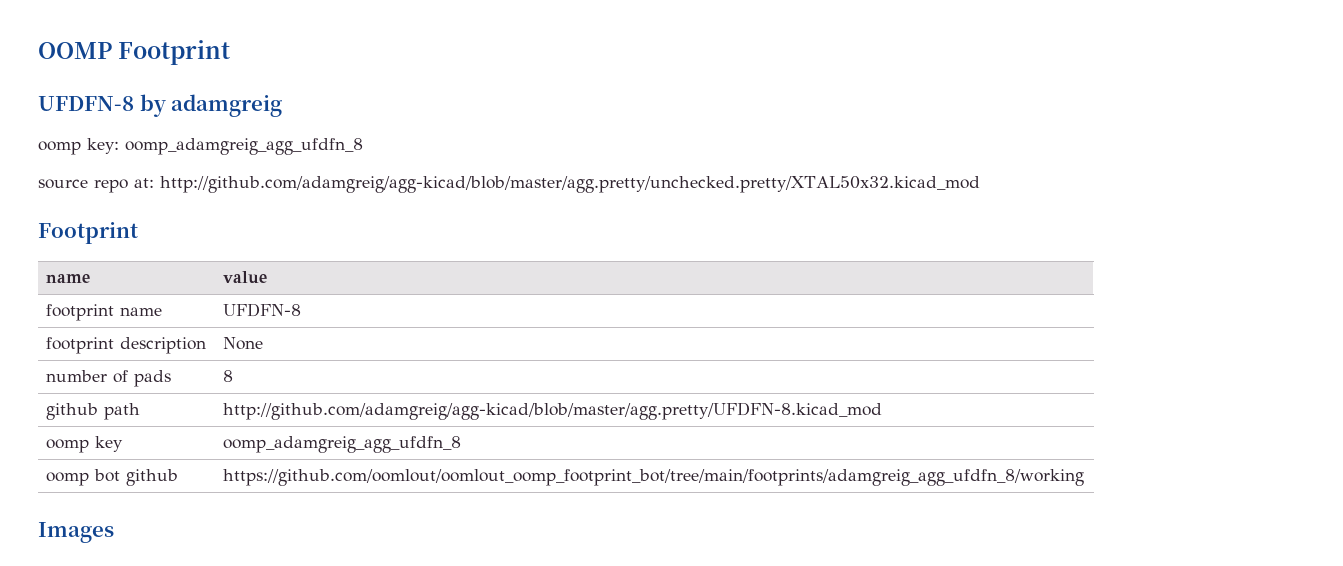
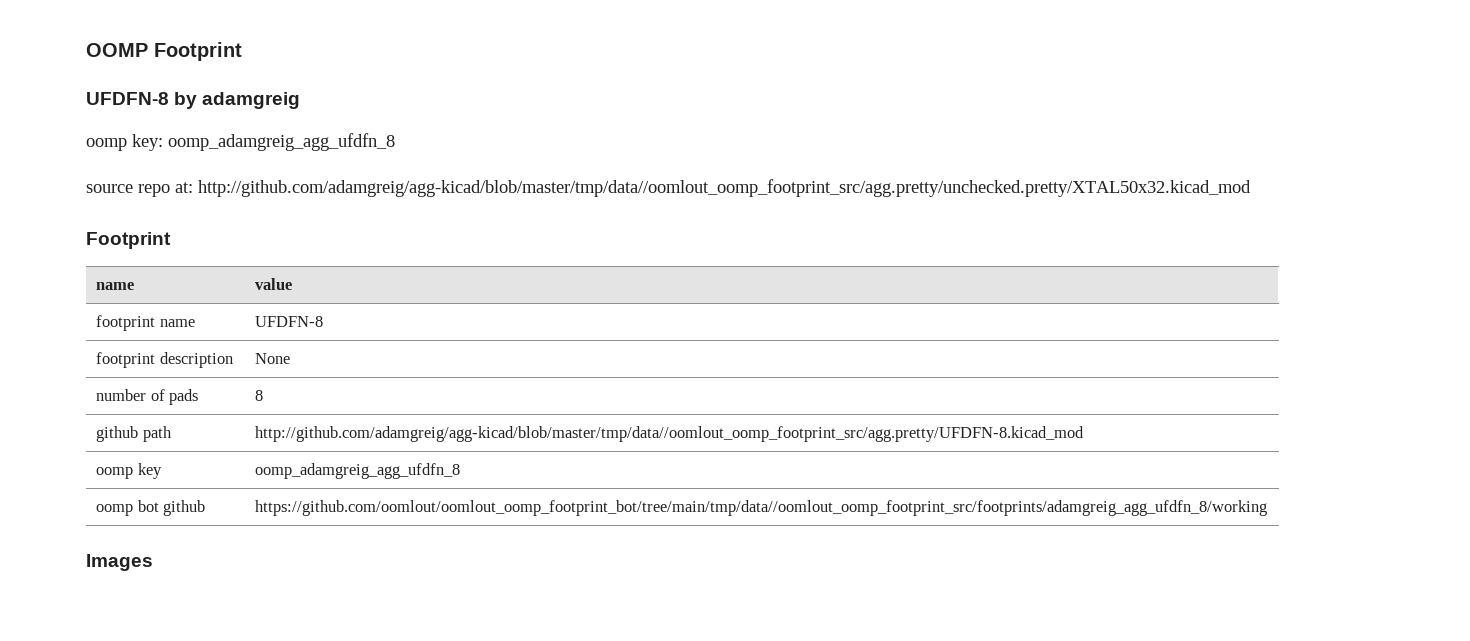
- source repo at: http://github.com/adamgreig/agg-kicad/blob/master/agg.pretty/unchecked.pretty/XTAL50x32.kicad_mod
+ source repo at: http://github.com/adamgreig/agg-kicad/blob/master/tmp/data//oomlout_oomp_footprint_src/agg.pretty/unchecked.pretty/XTAL50x32.kicad_mod
- github path | http://github.com/adamgreig/agg-kicad/blob/master/agg.pretty/UFDFN-8.kicad_mod
+ github path | http://github.com/adamgreig/agg-kicad/blob/master/tmp/data//oomlout_oomp_footprint_src/agg.pretty/UFDFN-8.kicad_mod
- oomp bot github | https://github.com/oomlout/oomlout_oomp_footprint_bot/tree/main/footprints/adamgreig_agg_ufdfn_8/working
+ oomp bot github | https://github.com/oomlout/oomlout_oomp_footprint_bot/tree/main/tmp/data//oomlout_oomp_footprint_src/footprints/adamgreig_agg_ufdfn_8/working

